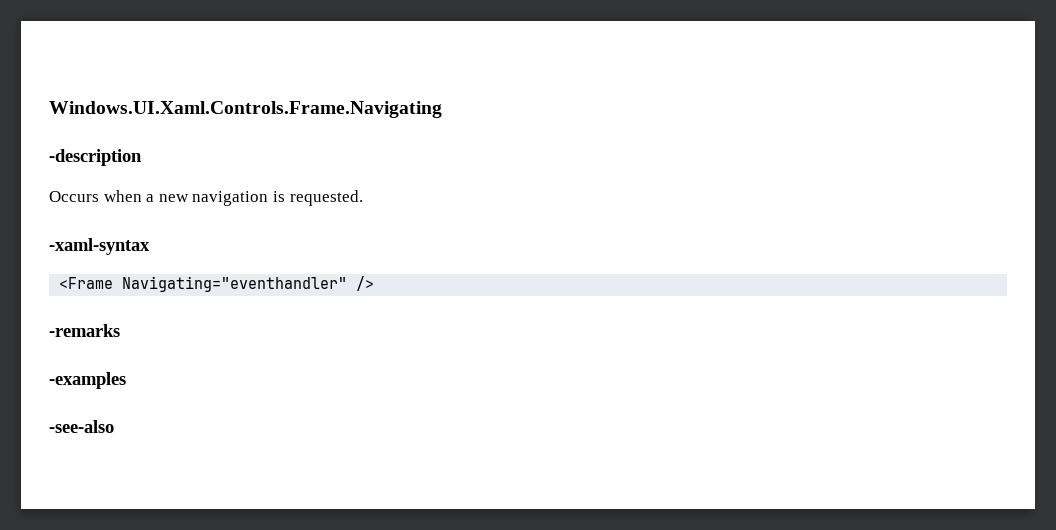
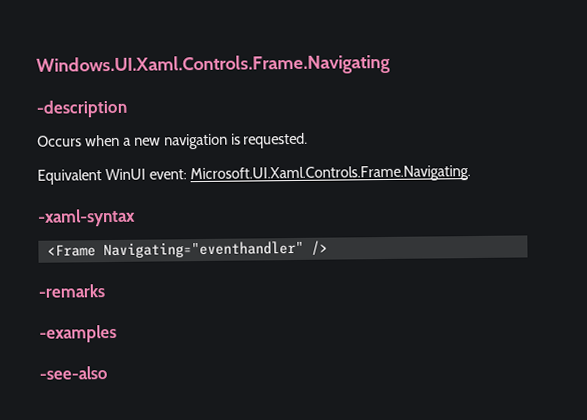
+ Equivalent WinUI event: Microsoft.UI.Xaml.Controls.Frame.Navigating.

